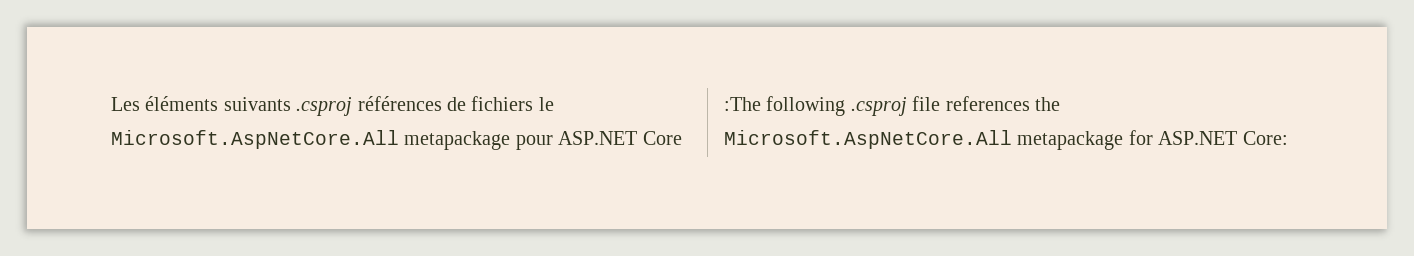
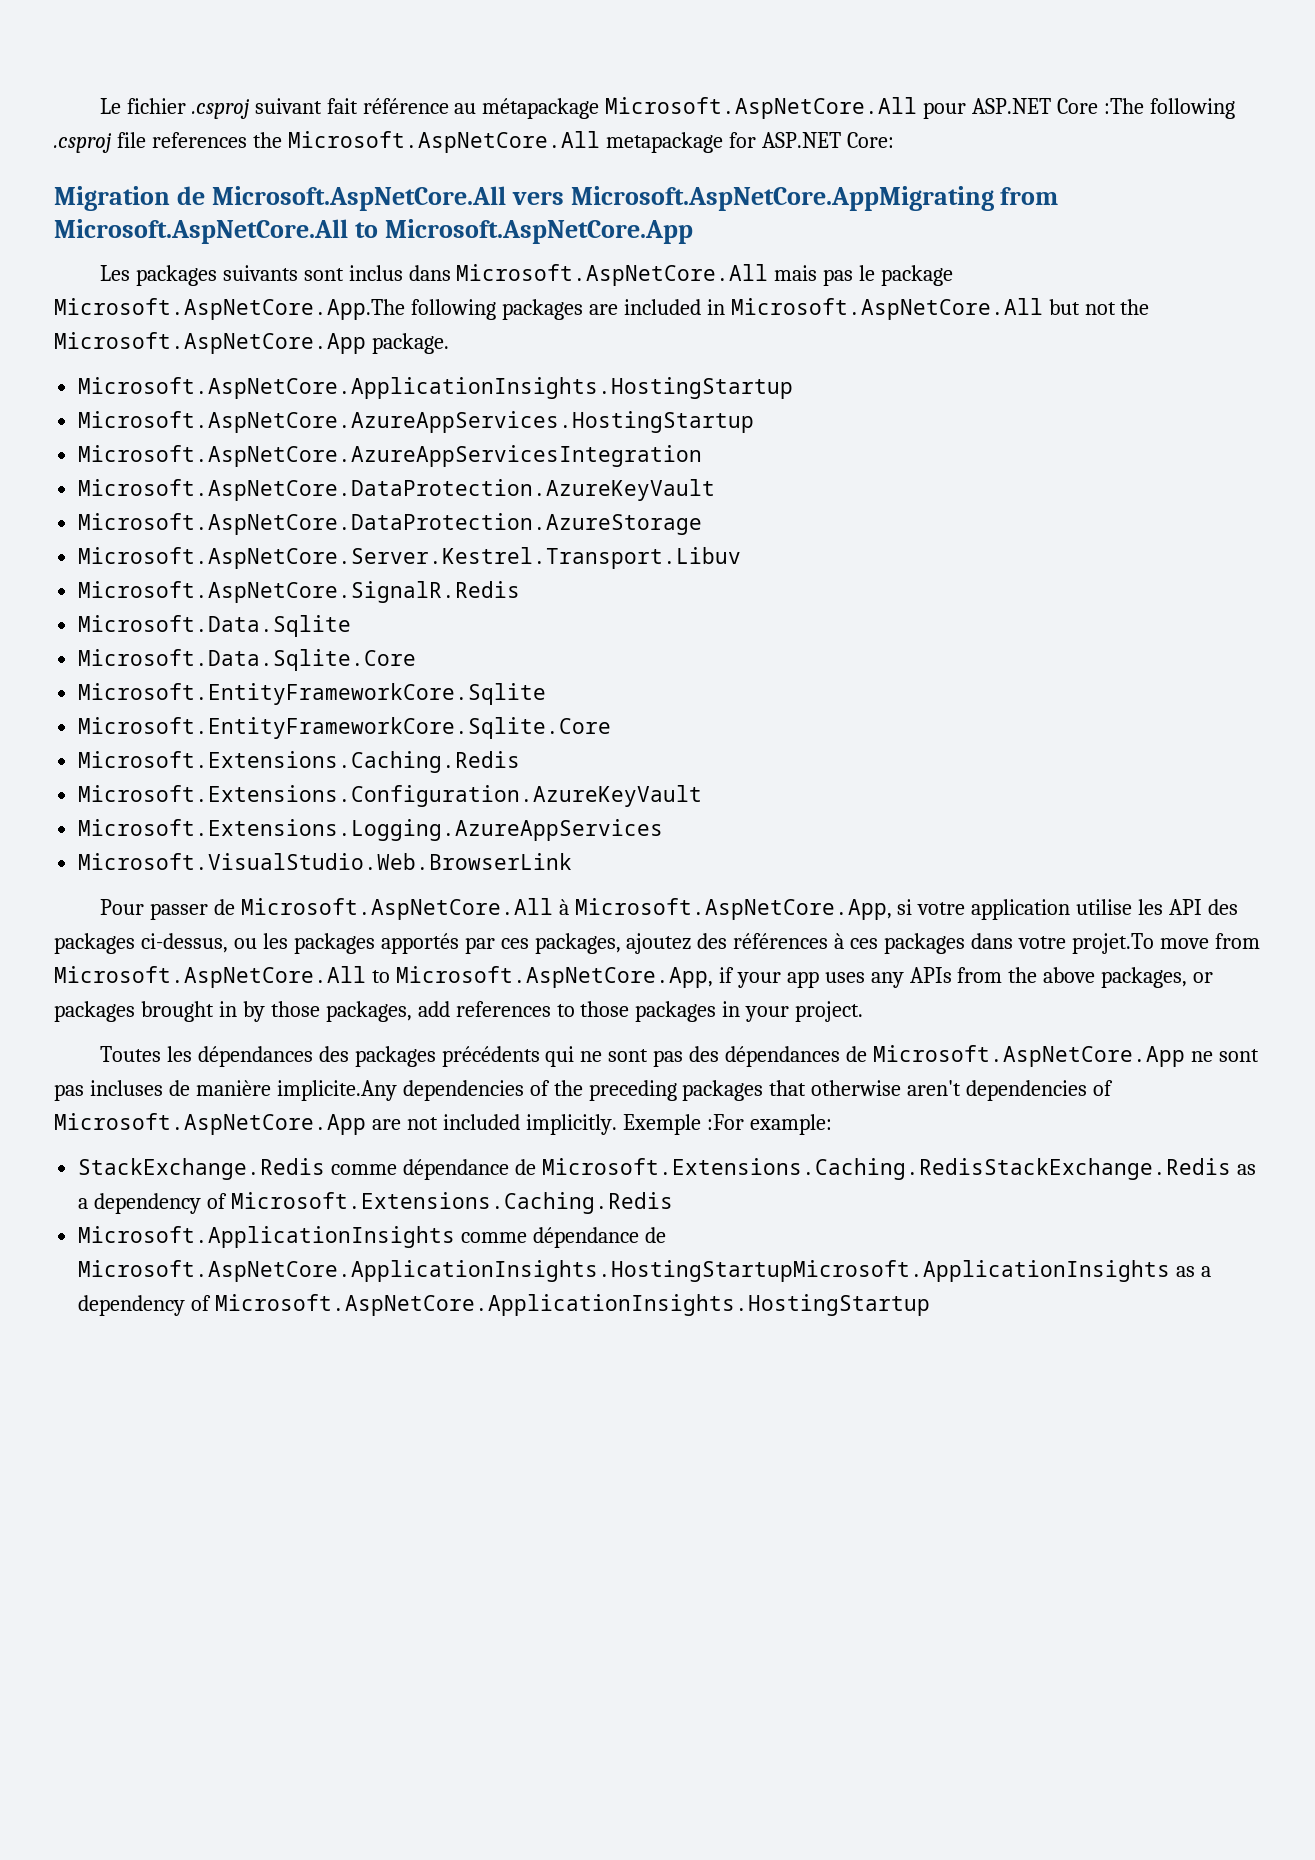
- Les éléments suivants .csproj références de fichiers le Microsoft.AspNetCore.All metapackage pour ASP.NET Core :The following .csproj file references the Microsoft.AspNetCore.All metapackage for ASP.NET Core:
+ Le fichier .csproj suivant fait référence au métapackage Microsoft.AspNetCore.All pour ASP.NET Core :The following .csproj file references the Microsoft.AspNetCore.All metapackage for ASP.NET Core:
+ Migration de Microsoft.AspNetCore.All vers Microsoft.AspNetCore.AppMigrating from Microsoft.AspNetCore.All to Microsoft.AspNetCore.App
+ Les packages suivants sont inclus dans Microsoft.AspNetCore.All mais pas le package Microsoft.AspNetCore.App.The following packages are included in Microsoft.AspNetCore.All but not the Microsoft.AspNetCore.App package.
+ Microsoft.AspNetCore.ApplicationInsights.HostingStartup
+ Microsoft.AspNetCore.AzureAppServices.HostingStartup
+ Microsoft.AspNetCore.AzureAppServicesIntegration
+ Microsoft.AspNetCore.DataProtection.AzureKeyVault
+ Microsoft.AspNetCore.DataProtection.AzureStorage
+ Microsoft.AspNetCore.Server.Kestrel.Transport.Libuv
+ Microsoft.AspNetCore.SignalR.Redis
+ Microsoft.Data.Sqlite
+ Microsoft.Data.Sqlite.Core
+ Microsoft.EntityFrameworkCore.Sqlite
+ Microsoft.EntityFrameworkCore.Sqlite.Core
+ Microsoft.Extensions.Caching.Redis
+ Microsoft.Extensions.Configuration.AzureKeyVault
+ Microsoft.Extensions.Logging.AzureAppServices
+ Microsoft.VisualStudio.Web.BrowserLink
+ Pour passer de Microsoft.AspNetCore.All à Microsoft.AspNetCore.App, si votre application utilise les API des packages ci-dessus, ou les packages apportés par ces packages, ajoutez des références à ces packages dans votre projet.To move from Microsoft.AspNetCore.All to Microsoft.AspNetCore.App, if your app uses any APIs from the above packages, or packages brought in by those packages, add references to those packages in your project.
+ Toutes les dépendances des packages précédents qui ne sont pas des dépendances de Microsoft.AspNetCore.App ne sont pas incluses de manière implicite.Any dependencies of the preceding packages that otherwise aren't dependencies of Microsoft.AspNetCore.App are not included implicitly. Exemple :For example:
+ StackExchange.Redis comme dépendance de Microsoft.Extensions.Caching.RedisStackExchange.Redis as a dependency of Microsoft.Extensions.Caching.Redis
+ Microsoft.ApplicationInsights comme dépendance de Microsoft.AspNetCore.ApplicationInsights.HostingStartupMicrosoft.ApplicationInsights as a dependency of Microsoft.AspNetCore.ApplicationInsights.HostingStartup

